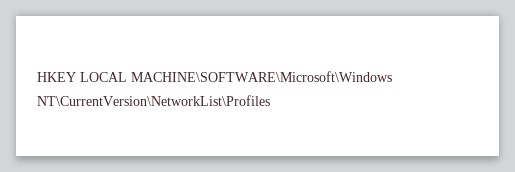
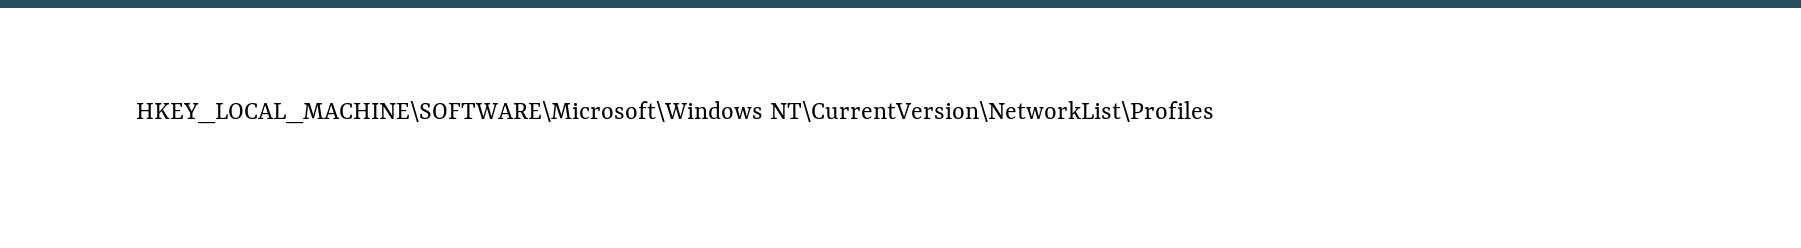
- HKEY LOCAL MACHINE\SOFTWARE\Microsoft\Windows NT\CurrentVersion\NetworkList\Profiles
+ HKEY_LOCAL_MACHINE\SOFTWARE\Microsoft\Windows NT\CurrentVersion\NetworkList\Profiles

